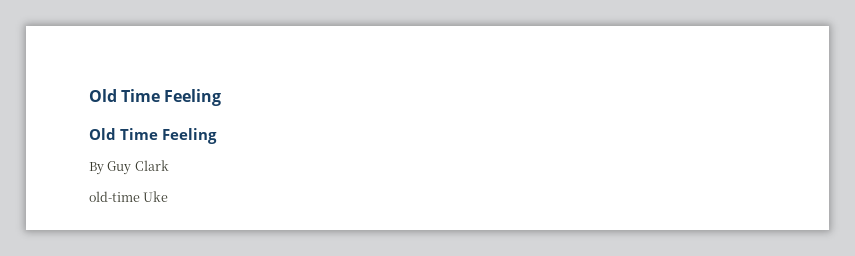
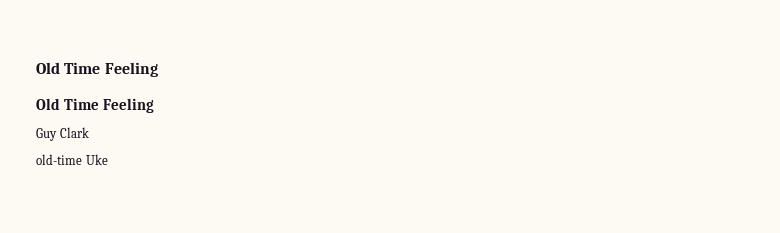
- By Guy Clark
+ Guy Clark

